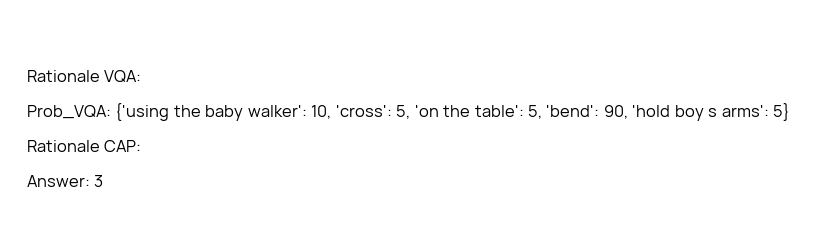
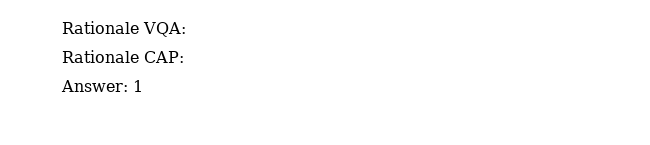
- Prob_VQA: {'using the baby walker': 10, 'cross': 5, 'on the table': 5, 'bend': 90, 'hold boy s arms': 5}
- Answer: 3
+ Answer: 1

